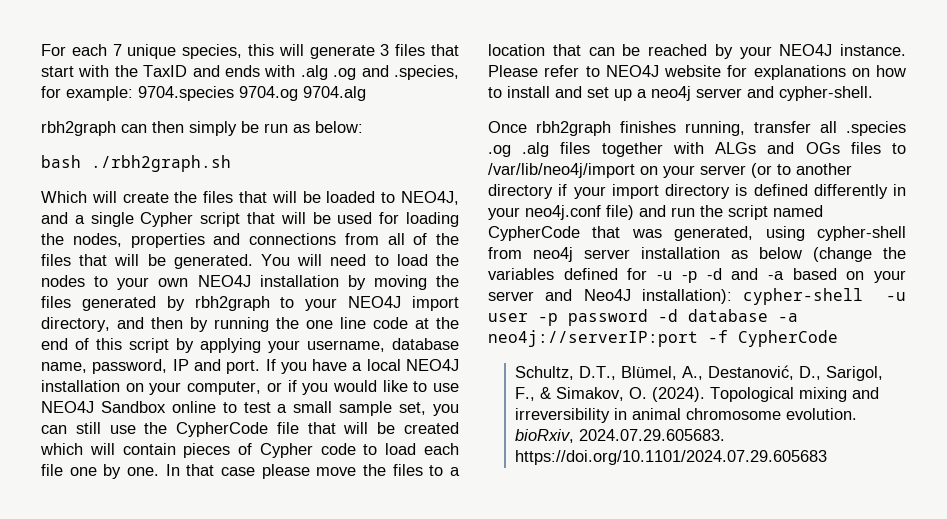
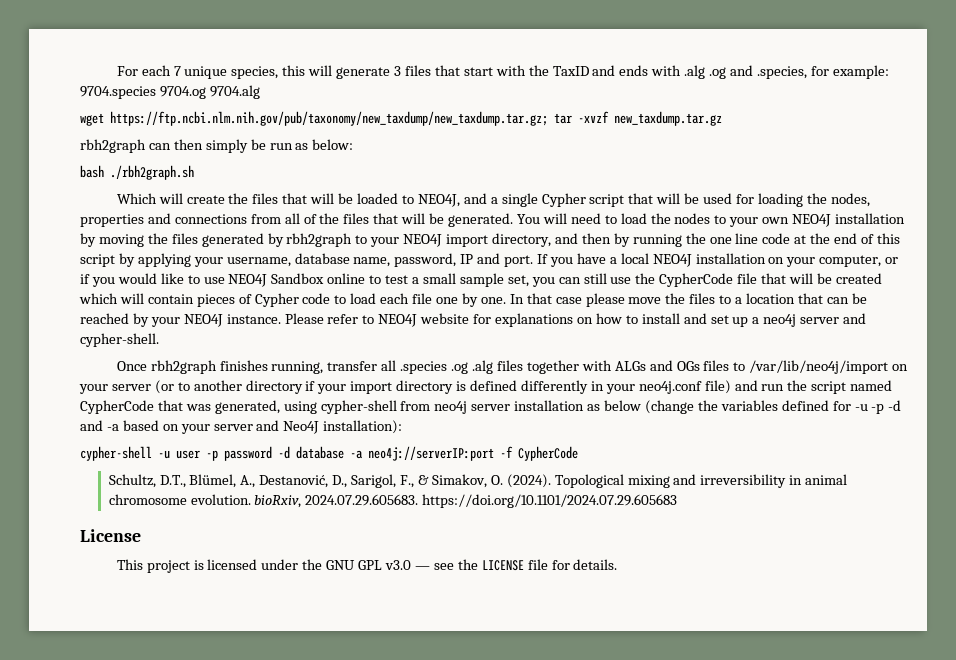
+ wget https://ftp.ncbi.nlm.nih.gov/pub/taxonomy/new_taxdump/new_taxdump.tar.gz; tar -xvzf new_taxdump.tar.gz
- Once rbh2graph finishes running, transfer all .species .og .alg files together with ALGs and OGs files to /var/lib/neo4j/import on your server (or to another directory if your import directory is defined differently in your neo4j.conf file) and run the script named CypherCode that was generated, using cypher-shell from neo4j server installation as below (change the variables defined for -u -p -d and -a based on your server and Neo4J installation): cypher-shell -u user -p password -d database -a neo4j://serverIP:port -f CypherCode
+ Once rbh2graph finishes running, transfer all .species .og .alg files together with ALGs and OGs files to /var/lib/neo4j/import on your server (or to another directory if your import directory is defined differently in your neo4j.conf file) and run the script named CypherCode that was generated, using cypher-shell from neo4j server installation as below (change the variables defined for -u -p -d and -a based on your server and Neo4J installation):
+ cypher-shell -u user -p password -d database -a neo4j://serverIP:port -f CypherCode
+ License
+ This project is licensed under the GNU GPL v3.0 — see the LICENSE file for details.

